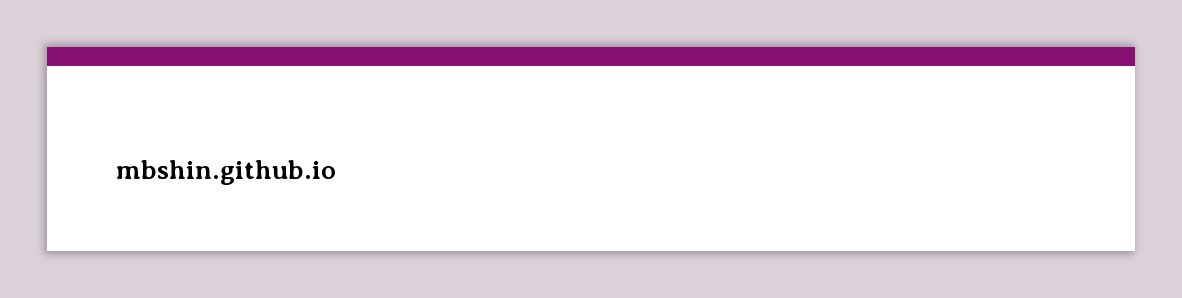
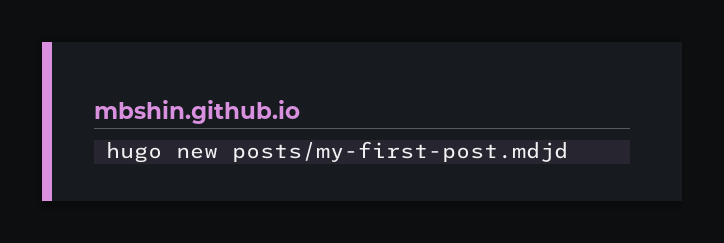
+ hugo new posts/my-first-post.mdjd

